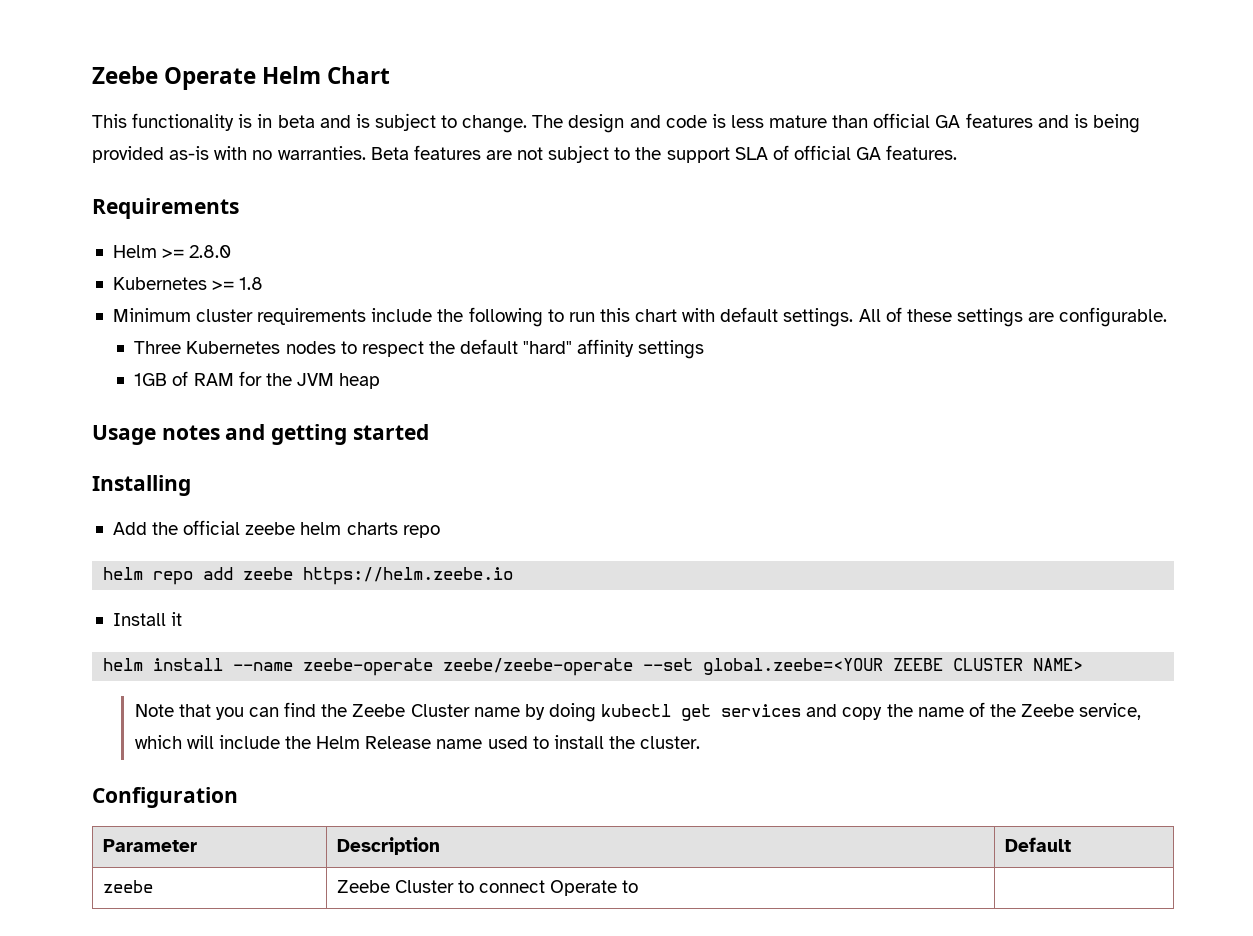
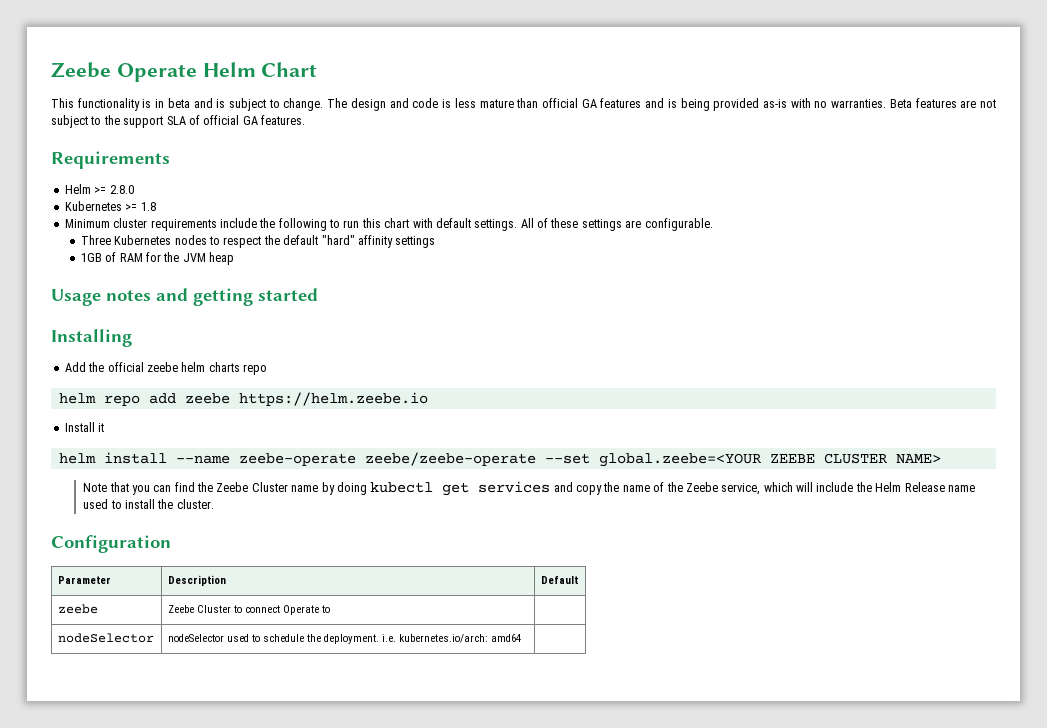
+ nodeSelector | nodeSelector used to schedule the deployment. i.e. kubernetes.io/arch: amd64 |

